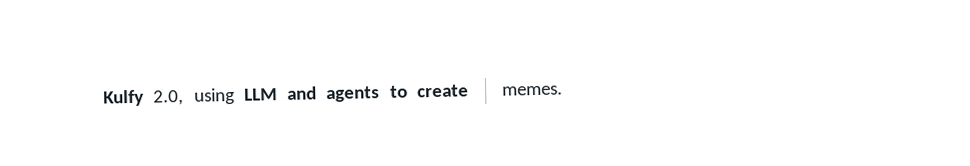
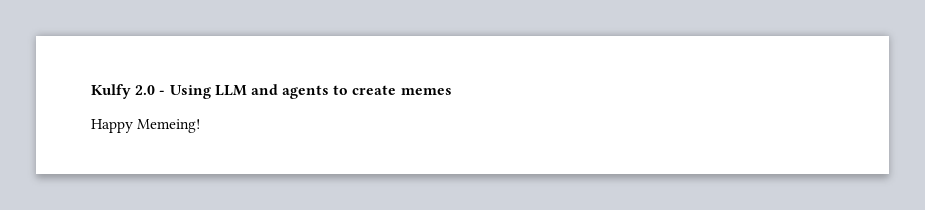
- Kulfy 2.0, using LLM and agents to create memes.
+ Kulfy 2.0 - Using LLM and agents to create memes
+ Happy Memeing!

